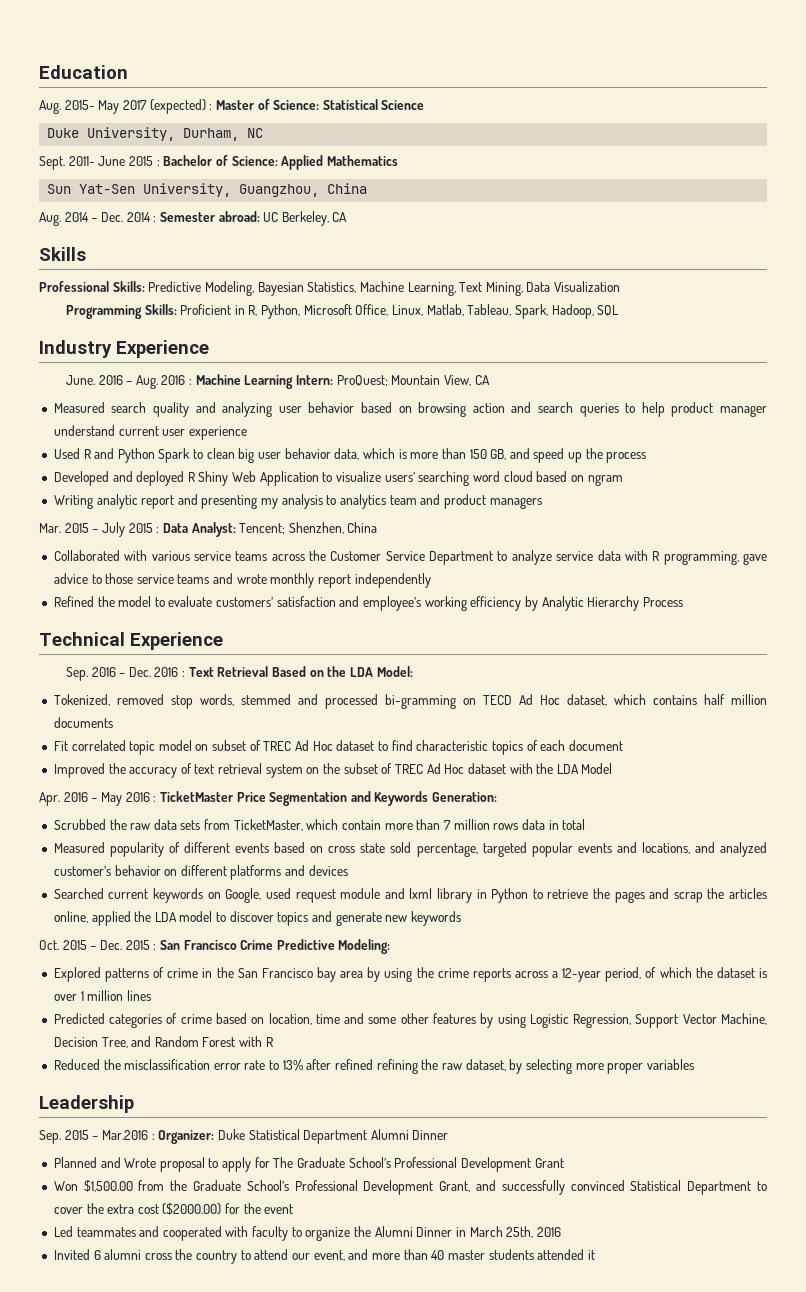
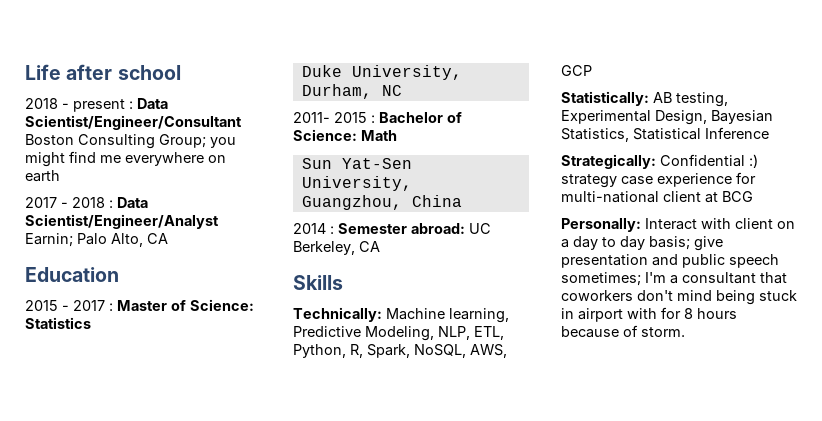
+ Life after school
+ 2018 - present : Data Scientist/Engineer/Consultant Boston Consulting Group; you might find me everywhere on earth
+ 2017 - 2018 : Data Scientist/Engineer/Analyst Earnin; Palo Alto, CA
  Education
- Aug. 2015- May 2017 (expected) : Master of Science: Statistical Science
+ 2015 - 2017 : Master of Science: Statistics
- Sept. 2011- June 2015 : Bachelor of Science: Applied Mathematics
+ 2011- 2015 : Bachelor of Science: Math
- Aug. 2014 – Dec. 2014 : Semester abroad: UC Berkeley, CA
+ 2014 : Semester abroad: UC Berkeley, CA
- Professional Skills: Predictive Modeling, Bayesian Statistics, Machine Learning, Text Mining, Data Visualization
- Programming Skills: Proficient in R, Python, Microsoft Office, Linux, Matlab, Tableau, Spark, Hadoop, SQL
- Industry Experience
- June. 2016 – Aug. 2016 : Machine Learning Intern: ProQuest; Mountain View, CA
- Measured search quality and analyzing user behavior based on browsing action and search queries to help product manager understand current user experience
- Used R and Python Spark to clean big user behavior data, which is more than 150 GB, and speed up the process
- Developed and deployed R Shiny Web Application to visualize users’ searching word cloud based on ngram
- Writing analytic report and presenting my analysis to analytics team and product managers
- Mar. 2015 – July 2015 : Data Analyst: Tencent; Shenzhen, China
- Collaborated with various service teams across the Customer Service Department to analyze service data with R programming, gave advice to those service teams and wrote monthly report independently
- Refined the model to evaluate customers’ satisfaction and employee’s working efficiency by Analytic Hierarchy Process
- Technical Experience
- Sep. 2016 – Dec. 2016 : Text Retrieval Based on the LDA Model:
- Tokenized, removed stop words, stemmed and processed bi-gramming on TECD Ad Hoc dataset, which contains half million documents
- Fit correlated topic model on subset of TREC Ad Hoc dataset to find characteristic topics of each document
- Improved the accuracy of text retrieval system on the subset of TREC Ad Hoc dataset with the LDA Model
- Apr. 2016 – May 2016 : TicketMaster Price Segmentation and Keywords Generation:
- Scrubbed the raw data sets from TicketMaster, which contain more than 7 million rows data in total
- Measured popularity of different events based on cross state sold percentage, targeted popular events and locations, and analyzed customer’s behavior on different platforms and devices
- Searched current keywords on Google, used request module and lxml library in Python to retrieve the pages and scrap the articles online, applied the LDA model to discover topics and generate new keywords
- Oct. 2015 – Dec. 2015 : San Francisco Crime Predictive Modeling:
- Explored patterns of crime in the San Francisco bay area by using the crime reports across a 12-year period, of which the dataset is over 1 million lines
- Predicted categories of crime based on location, time and some other features by using Logistic Regression, Support Vector Machine, Decision Tree, and Random Forest with R
- Reduced the misclassification error rate to 13% after refined refining the raw dataset, by selecting more proper variables
- Leadership
- Sep. 2015 – Mar.2016 : Organizer: Duke Statistical Department Alumni Dinner
- Planned and Wrote proposal to apply for The Graduate School’s Professional Development Grant
- Won $1,500.00 from the Graduate School’s Professional Development Grant, and successfully convinced Statistical Department to cover the extra cost ($2000.00) for the event
- Led teammates and cooperated with faculty to organize the Alumni Dinner in March 25th, 2016
- Invited 6 alumni cross the country to attend our event, and more than 40 master students attended it
+ Technically: Machine learning, Predictive Modeling, NLP, ETL, Python, R, Spark, NoSQL, AWS, GCP
+ Statistically: AB testing, Experimental Design, Bayesian Statistics, Statistical Inference
+ Strategically: Confidential :) strategy case experience for multi-national client at BCG
+ Personally: Interact with client on a day to day basis; give presentation and public speech sometimes; I'm a consultant that coworkers don't mind being stuck in airport with for 8 hours because of storm.

